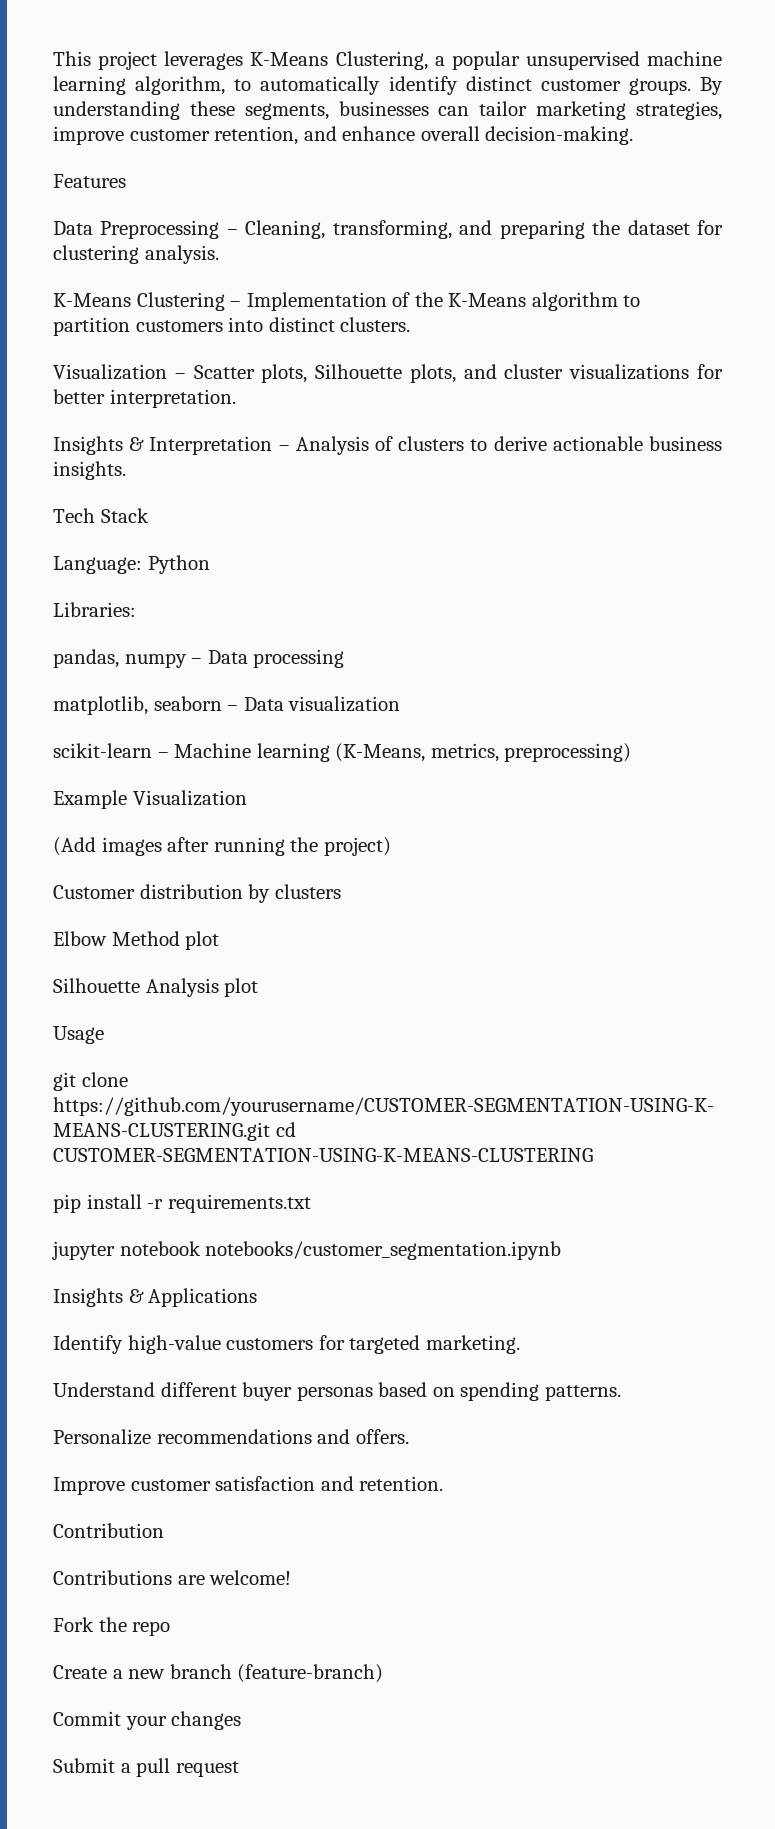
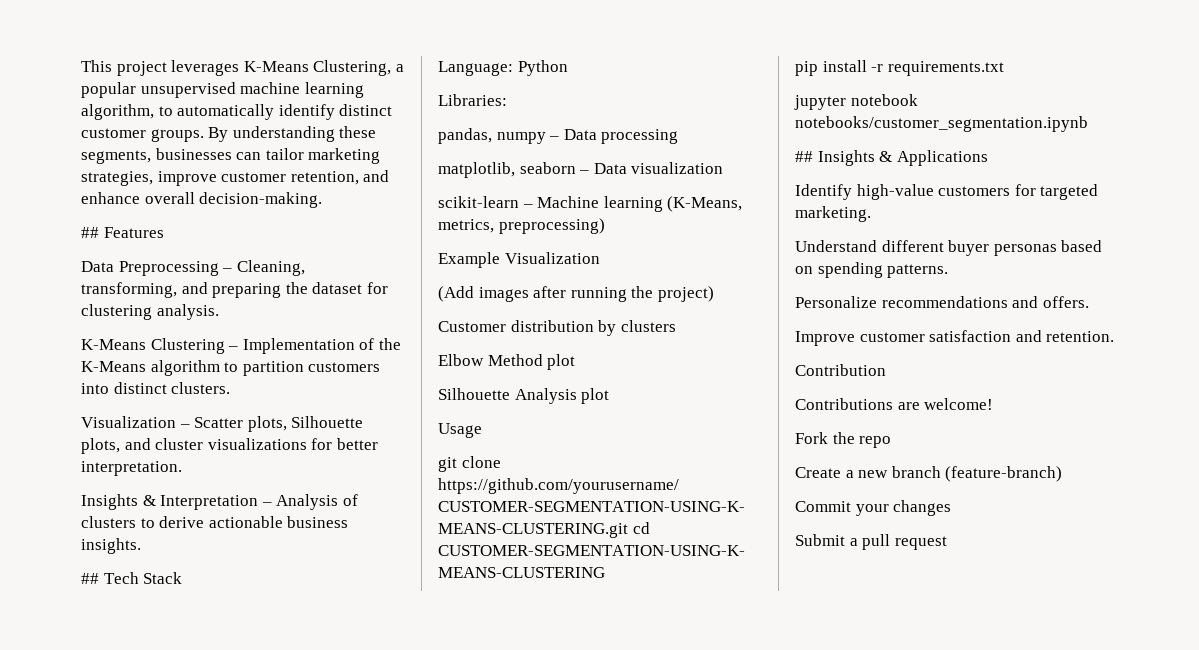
- Features
+ ## Features
- Tech Stack
+ ## Tech Stack
- Insights & Applications
+ ## Insights & Applications

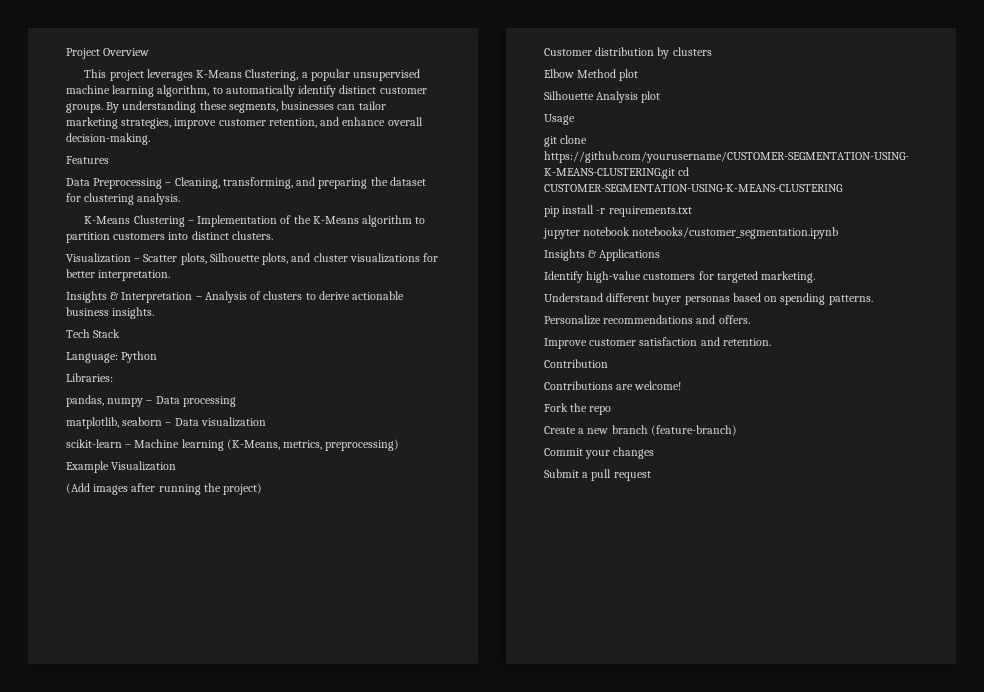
+ Project Overview
- ## Features
+ Features
- ## Tech Stack
+ Tech Stack
- ## Insights & Applications
+ Insights & Applications

